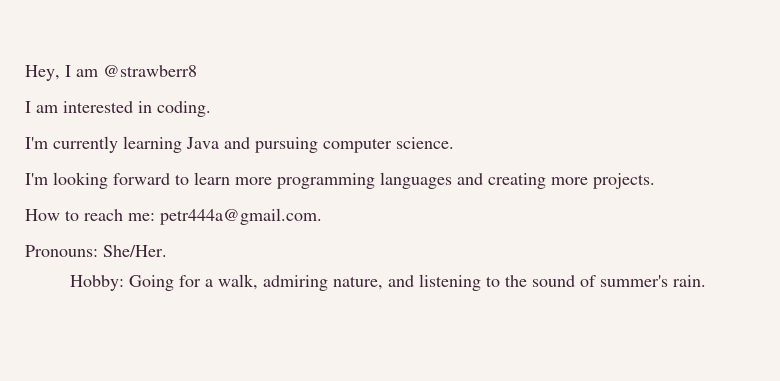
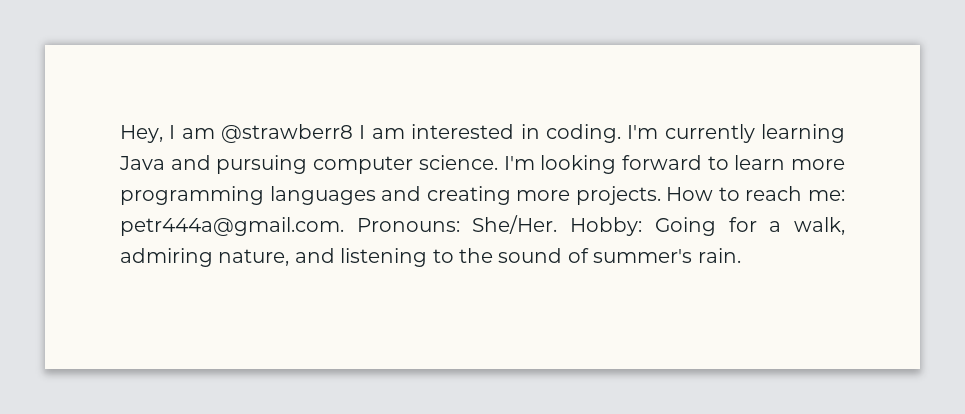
- Hey, I am @strawberr8
- I am interested in coding.
- I'm currently learning Java and pursuing computer science.
- I'm looking forward to learn more programming languages and creating more projects.
- How to reach me: petr444a@gmail.com.
- Pronouns: She/Her.
- Hobby: Going for a walk, admiring nature, and listening to the sound of summer's rain.
+ Hey, I am @strawberr8 I am interested in coding. I'm currently learning Java and pursuing computer science. I'm looking forward to learn more programming languages and creating more projects. How to reach me: petr444a@gmail.com. Pronouns: She/Her. Hobby: Going for a walk, admiring nature, and listening to the sound of summer's rain.

